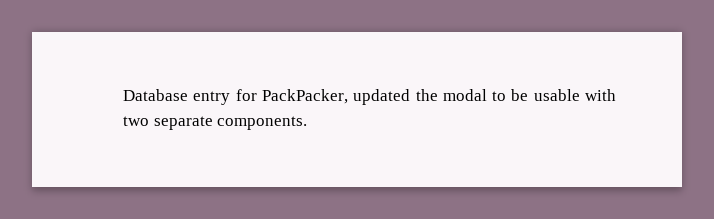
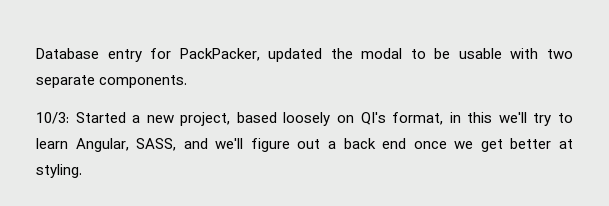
+ 10/3: Started a new project, based loosely on QI's format, in this we'll try to learn Angular, SASS, and we'll figure out a back end once we get better at styling.

